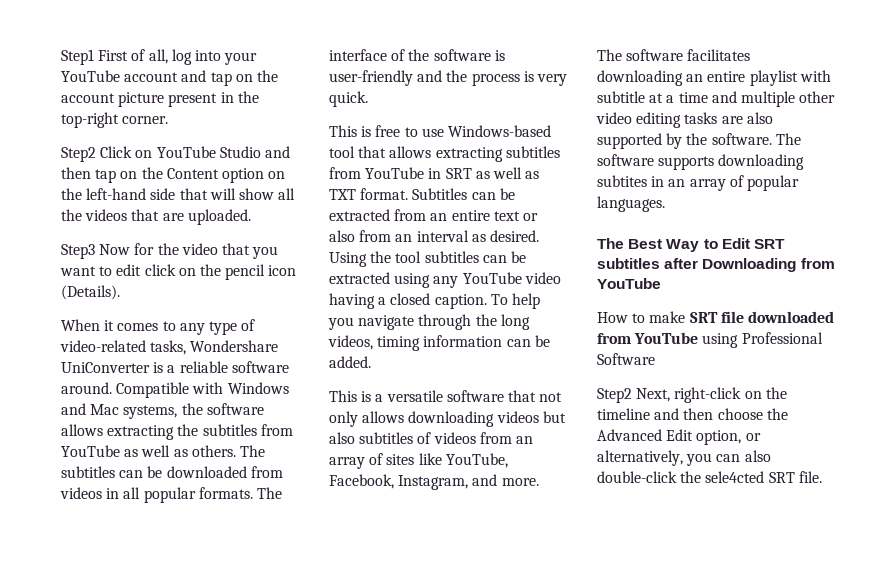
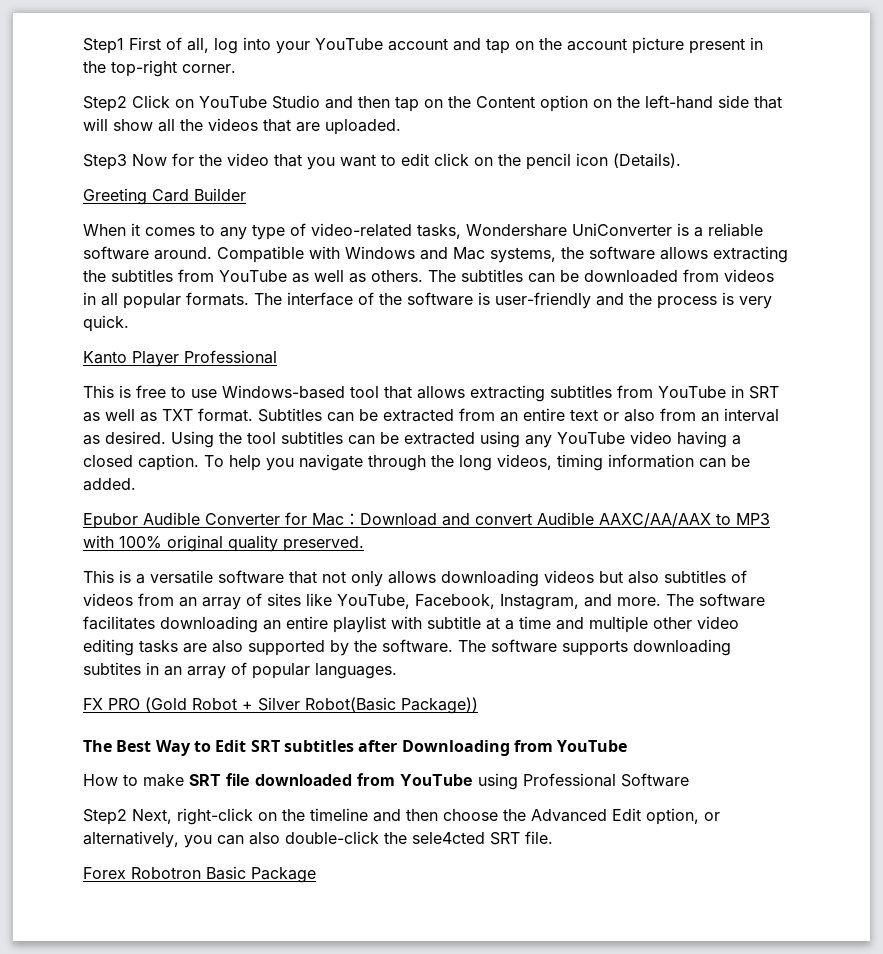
+ Greeting Card Builder
+ Kanto Player Professional
+ Epubor Audible Converter for Mac：Download and convert Audible AAXC/AA/AAX to MP3 with 100% original quality preserved.
+ FX PRO (Gold Robot + Silver Robot(Basic Package))
+ Forex Robotron Basic Package

